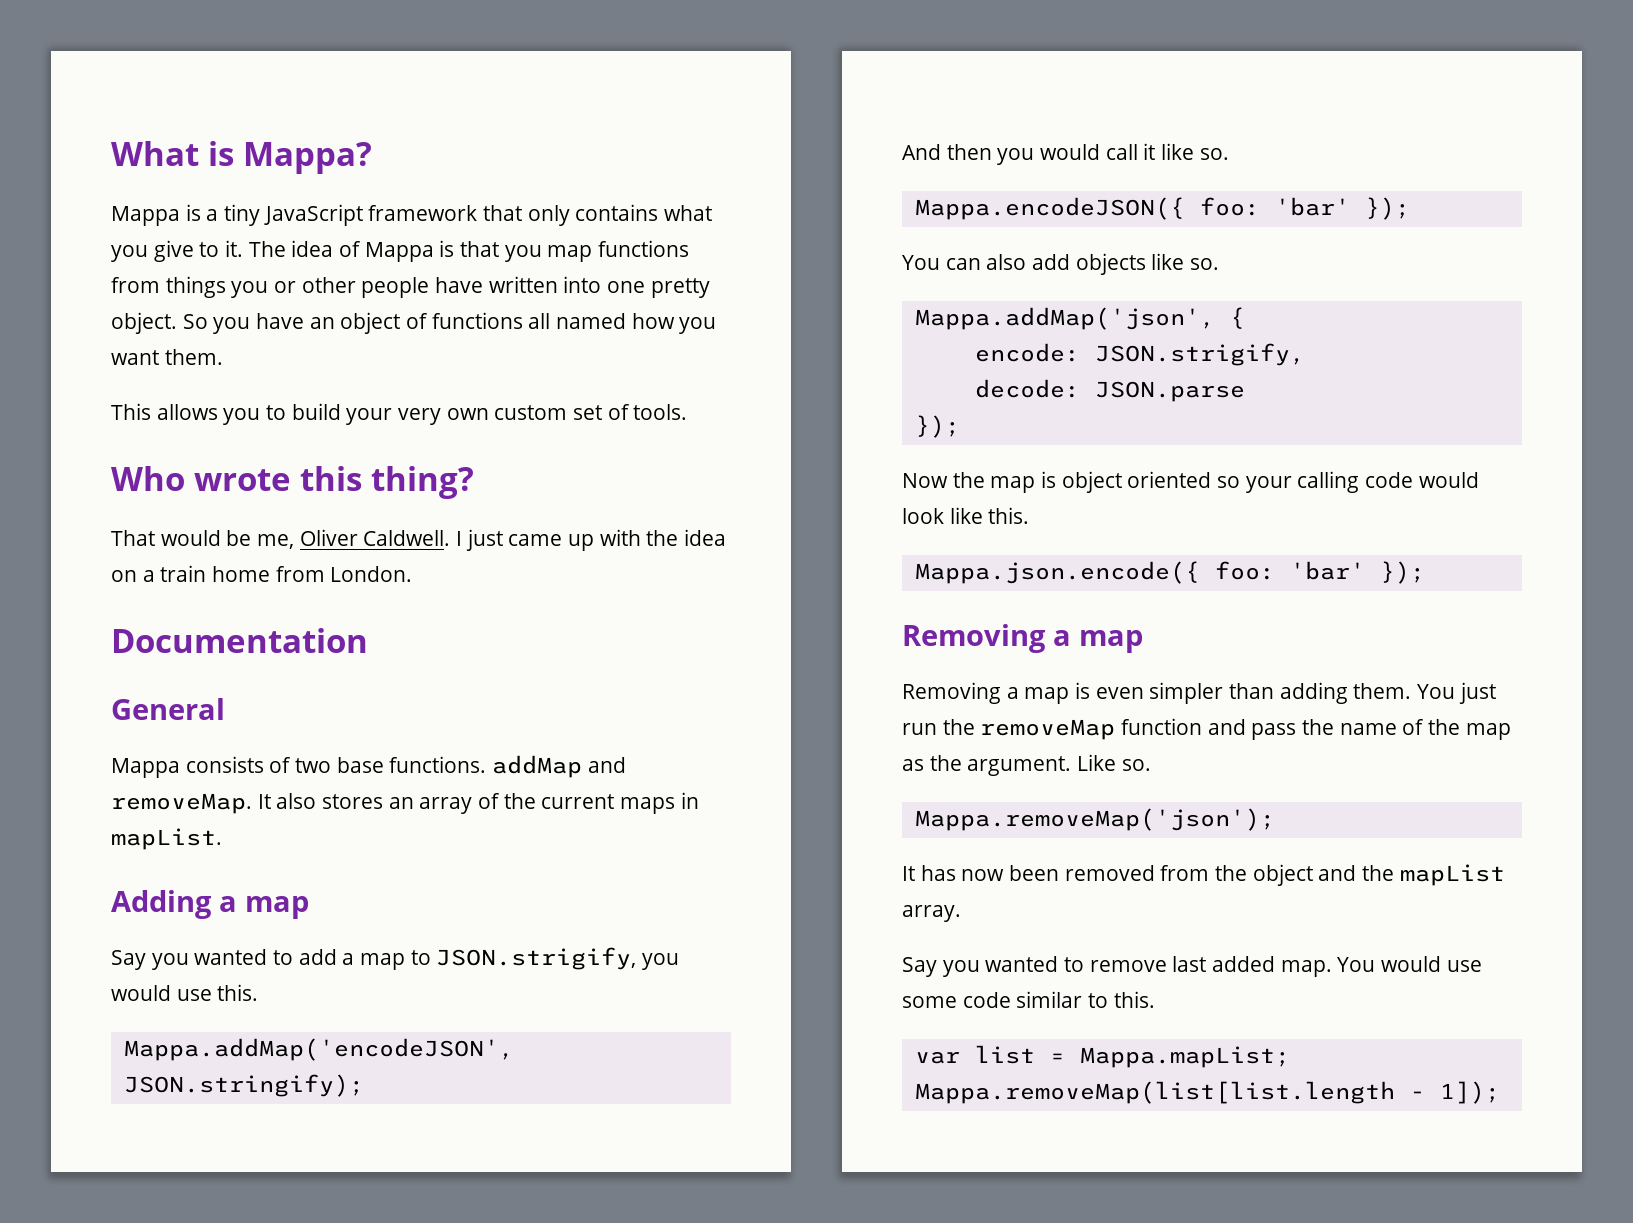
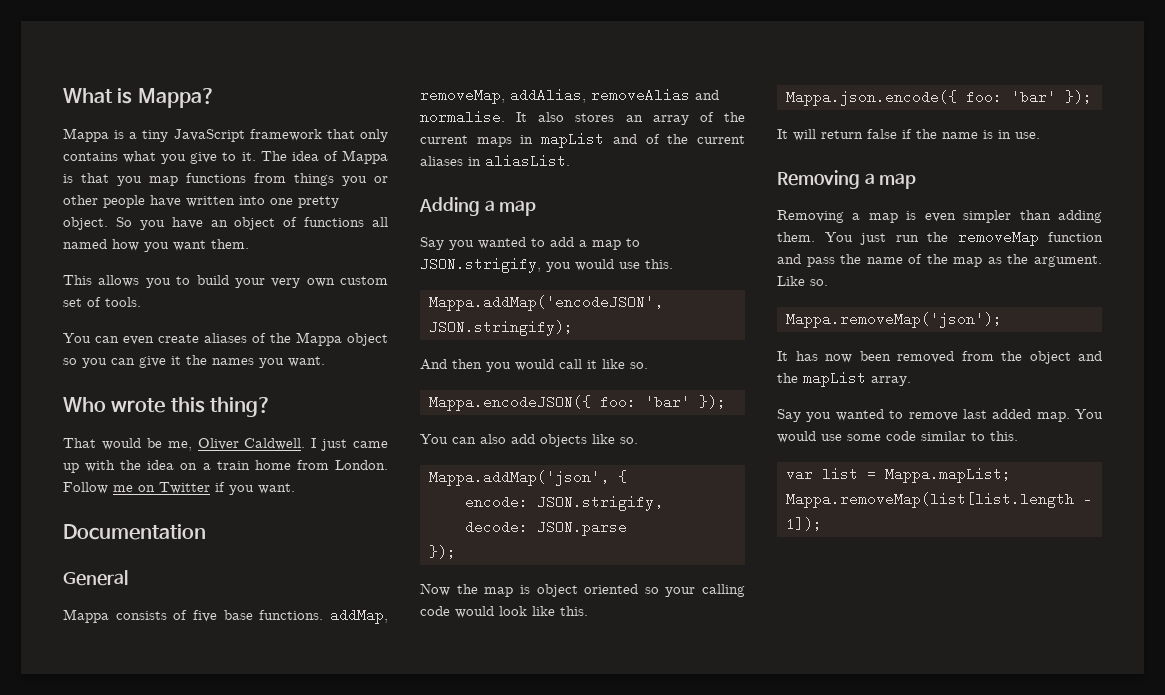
+ You can even create aliases of the Mappa object so you can give it the names you want.
+ Follow me on Twitter if you want.
- Mappa consists of two base functions. addMap and removeMap.
+ Mappa consists of five base functions. addMap, removeMap, addAlias, removeAlias and normalise.
- It also stores an array of the current maps in mapList.
+ It also stores an array of the current maps in mapList and of the current aliases in aliasList.
+ It will return false if the name is in use.

